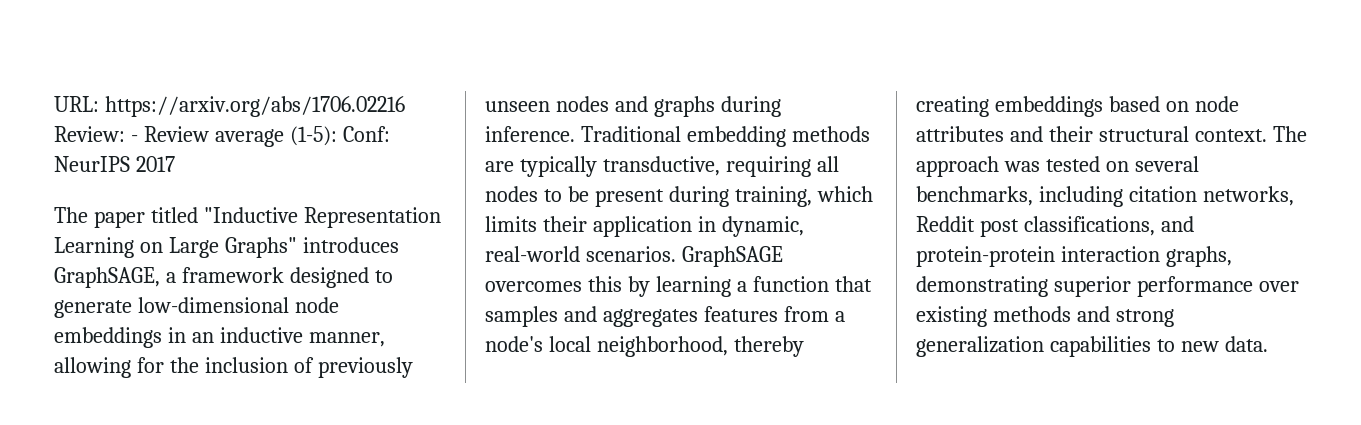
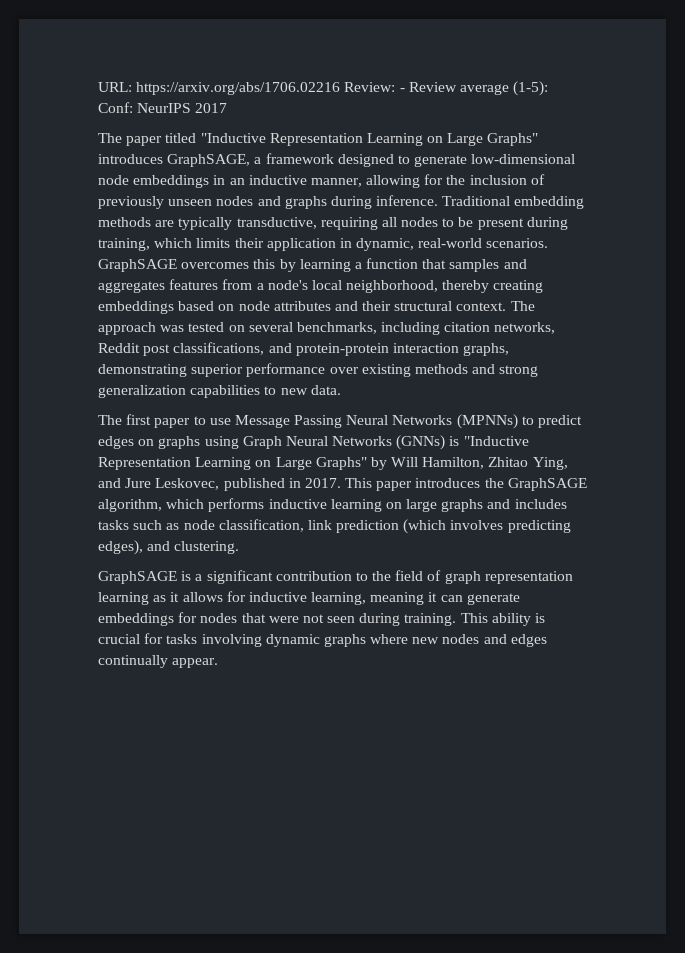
+ The first paper to use Message Passing Neural Networks (MPNNs) to predict edges on graphs using Graph Neural Networks (GNNs) is "Inductive Representation Learning on Large Graphs" by Will Hamilton, Zhitao Ying, and Jure Leskovec, published in 2017. This paper introduces the GraphSAGE algorithm, which performs inductive learning on large graphs and includes tasks such as node classification, link prediction (which involves predicting edges), and clustering.
+ GraphSAGE is a significant contribution to the field of graph representation learning as it allows for inductive learning, meaning it can generate embeddings for nodes that were not seen during training. This ability is crucial for tasks involving dynamic graphs where new nodes and edges continually appear.

